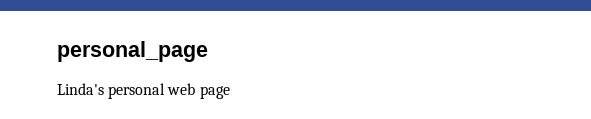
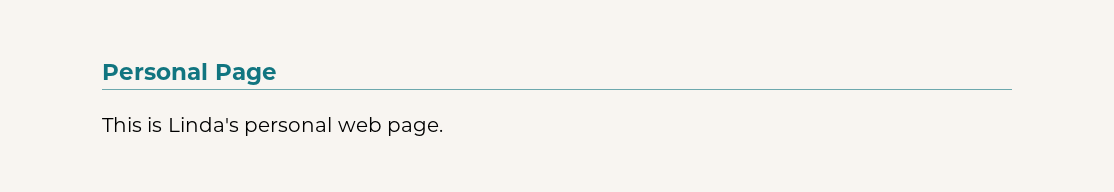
- personal_page
- Linda's personal web page
+ Personal Page
+ This is Linda's personal web page.

